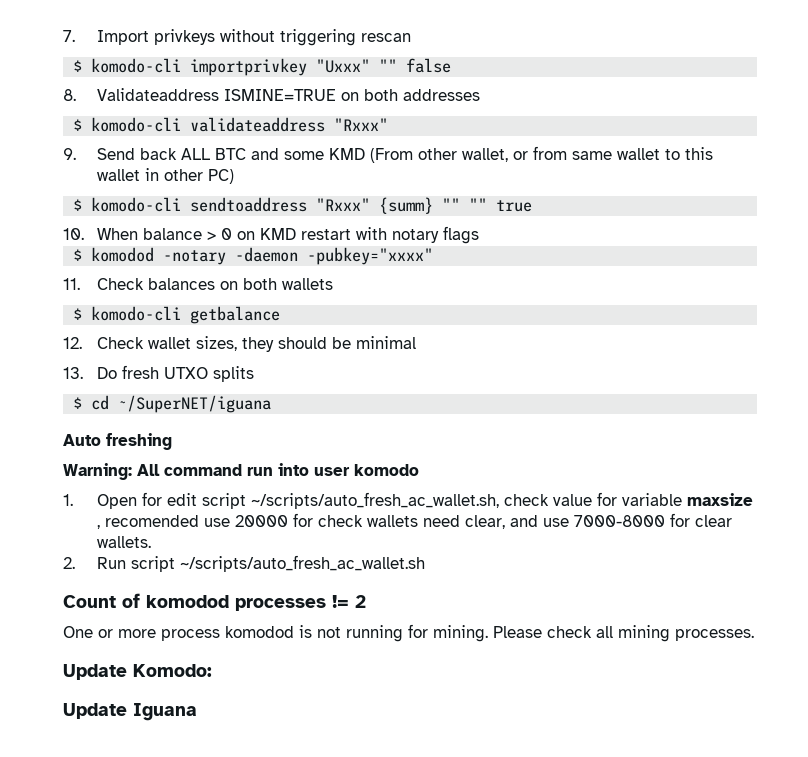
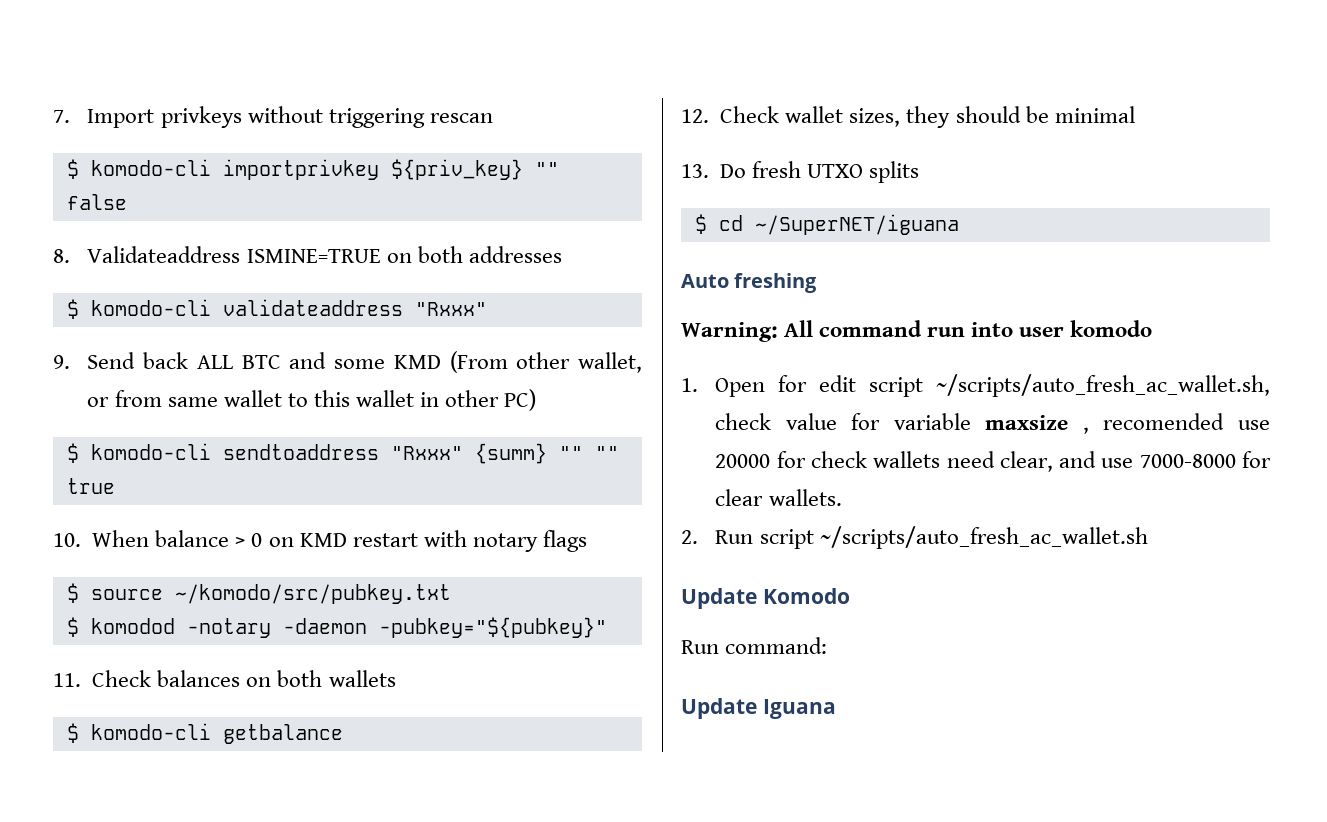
- $ komodo-cli importprivkey "Uxxx" "" false
+ $ komodo-cli importprivkey ${priv_key} "" false
+ $ source ~/komodo/src/pubkey.txt
- $ komodod -notary -daemon -pubkey="xxxx"
+ $ komodod -notary -daemon -pubkey="${pubkey}"
- Count of komodod processes != 2
- One or more process komodod is not running for mining. Please check all mining processes.
- Update Komodo:
+ Update Komodo
+ Run command:

